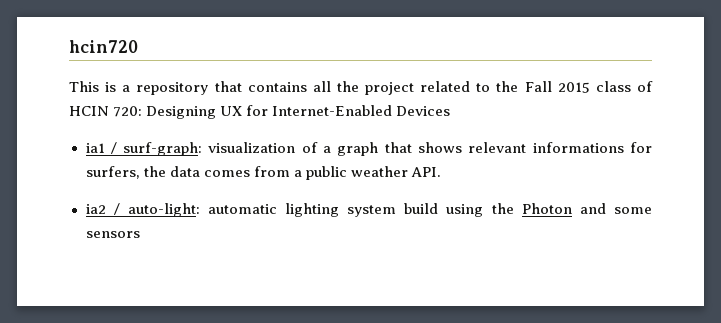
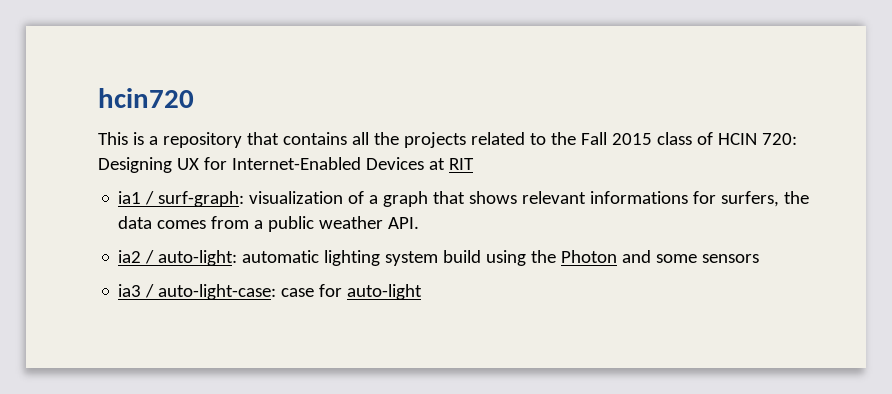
- This is a repository that contains all the project related to the Fall 2015 class of HCIN 720: Designing UX for Internet-Enabled Devices
+ This is a repository that contains all the projects related to the Fall 2015 class of HCIN 720: Designing UX for Internet-Enabled Devices at RIT
+ ia3 / auto-light-case: case for auto-light

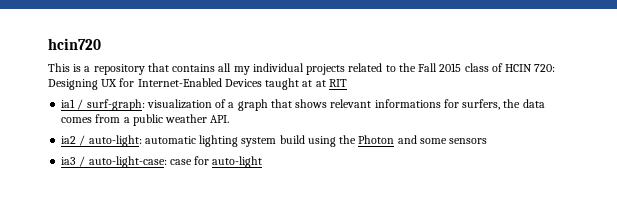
- This is a repository that contains all the projects related to the Fall 2015 class of HCIN 720: Designing UX for Internet-Enabled Devices at RIT
+ This is a repository that contains all my individual projects related to the Fall 2015 class of HCIN 720: Designing UX for Internet-Enabled Devices taught at at RIT

